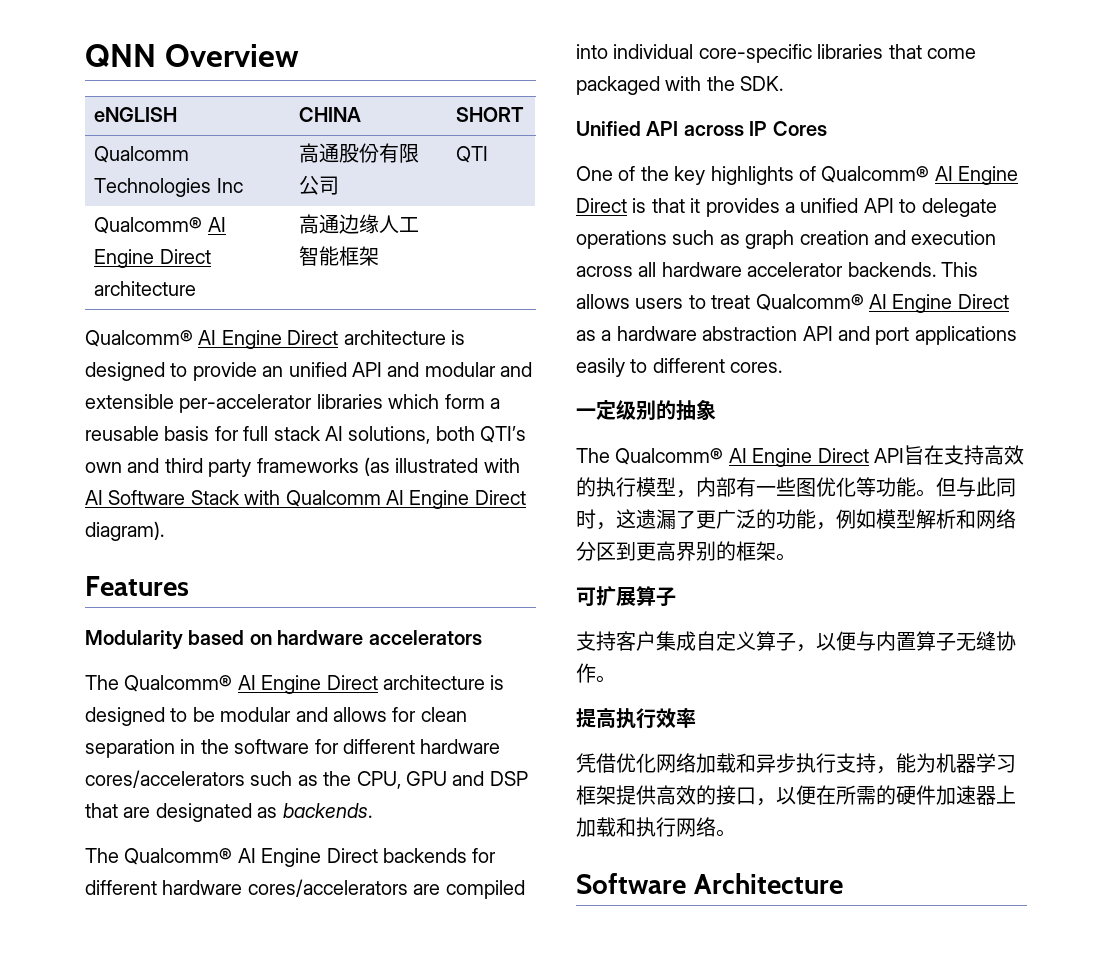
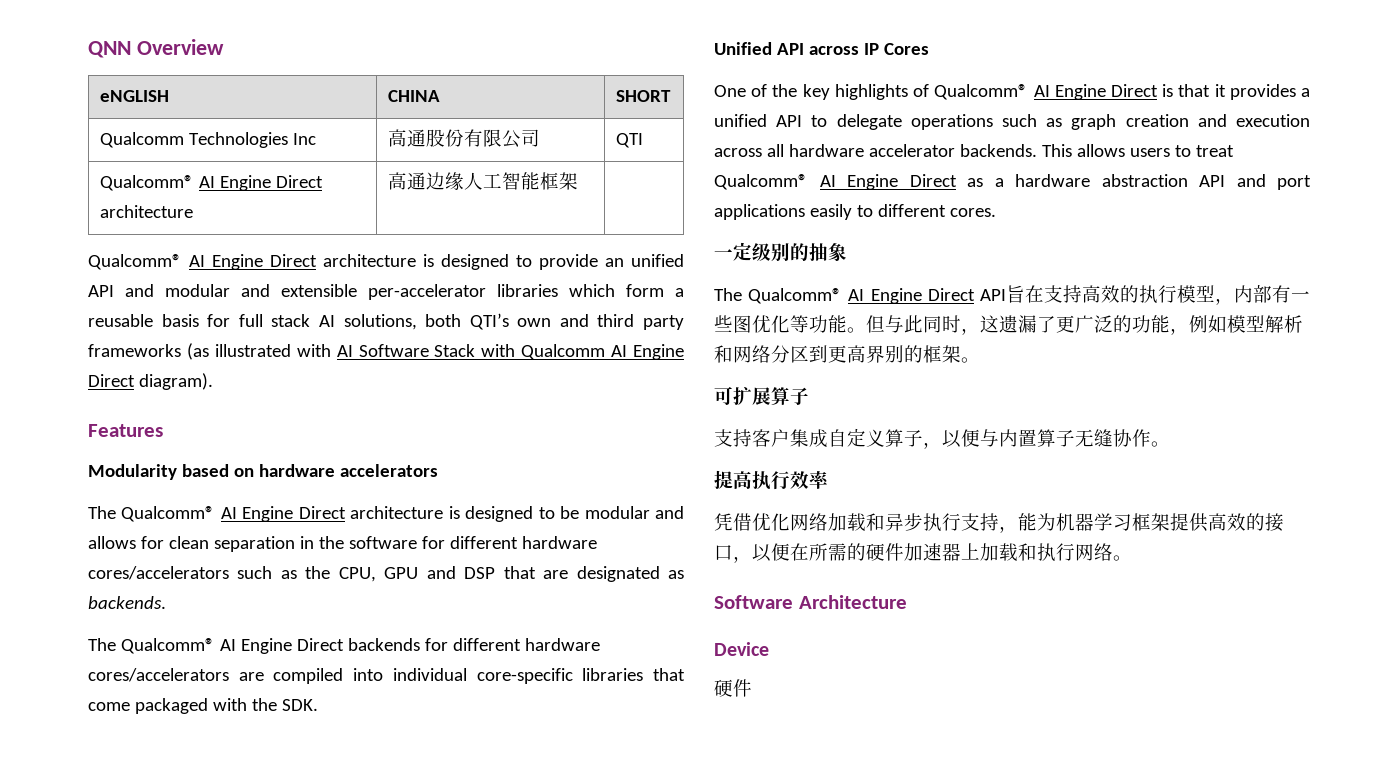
+ Device
+ 硬件

